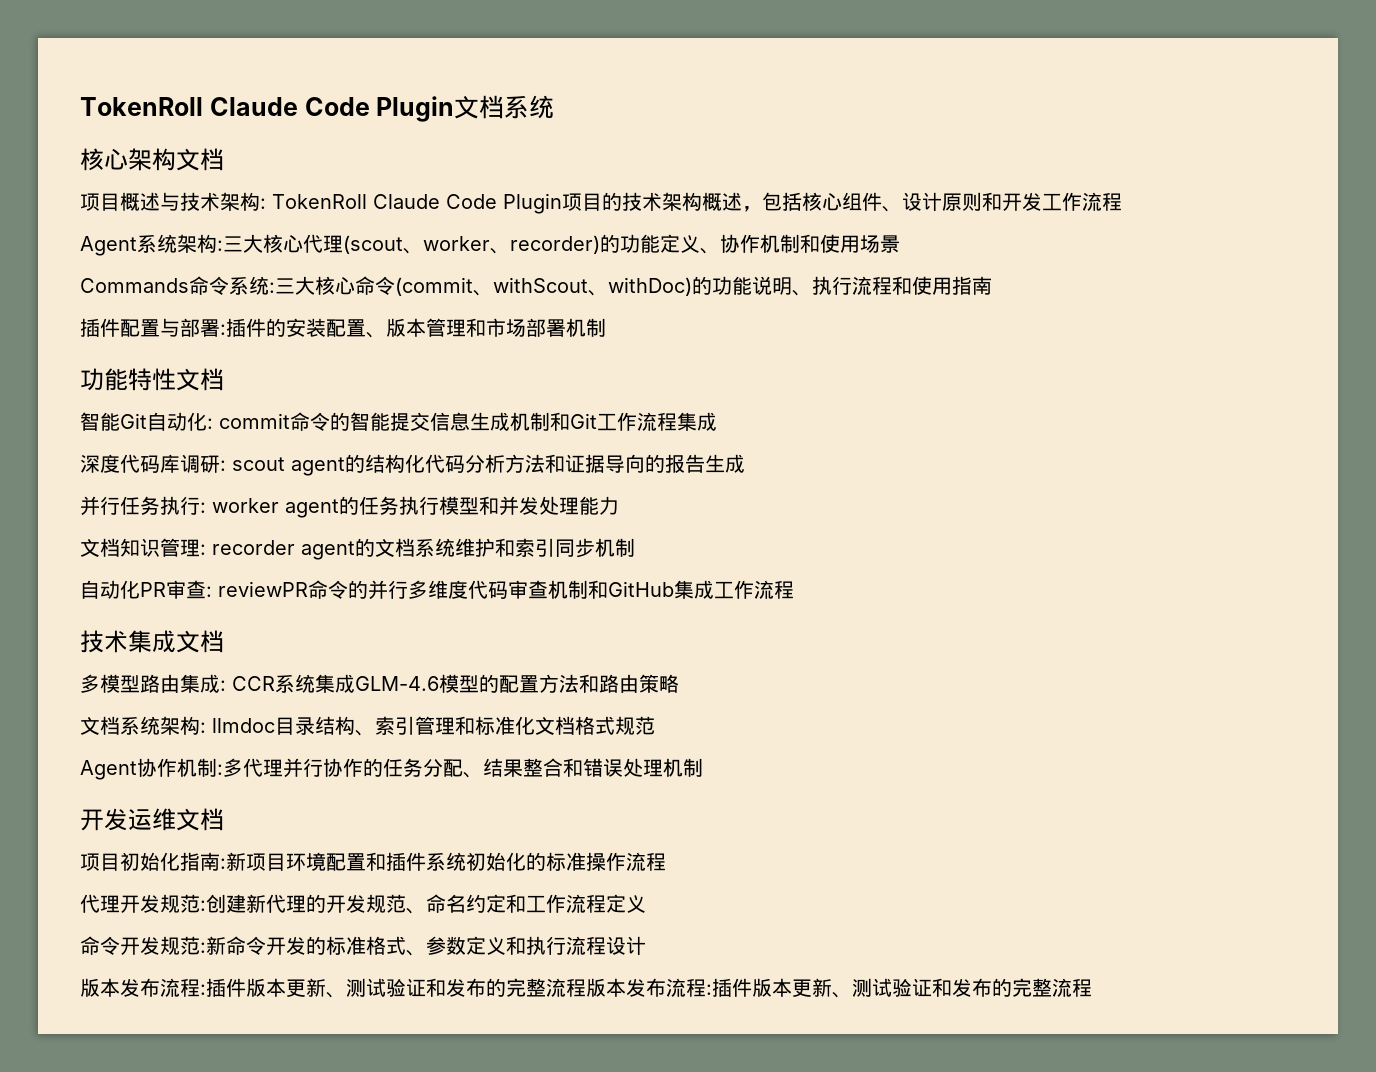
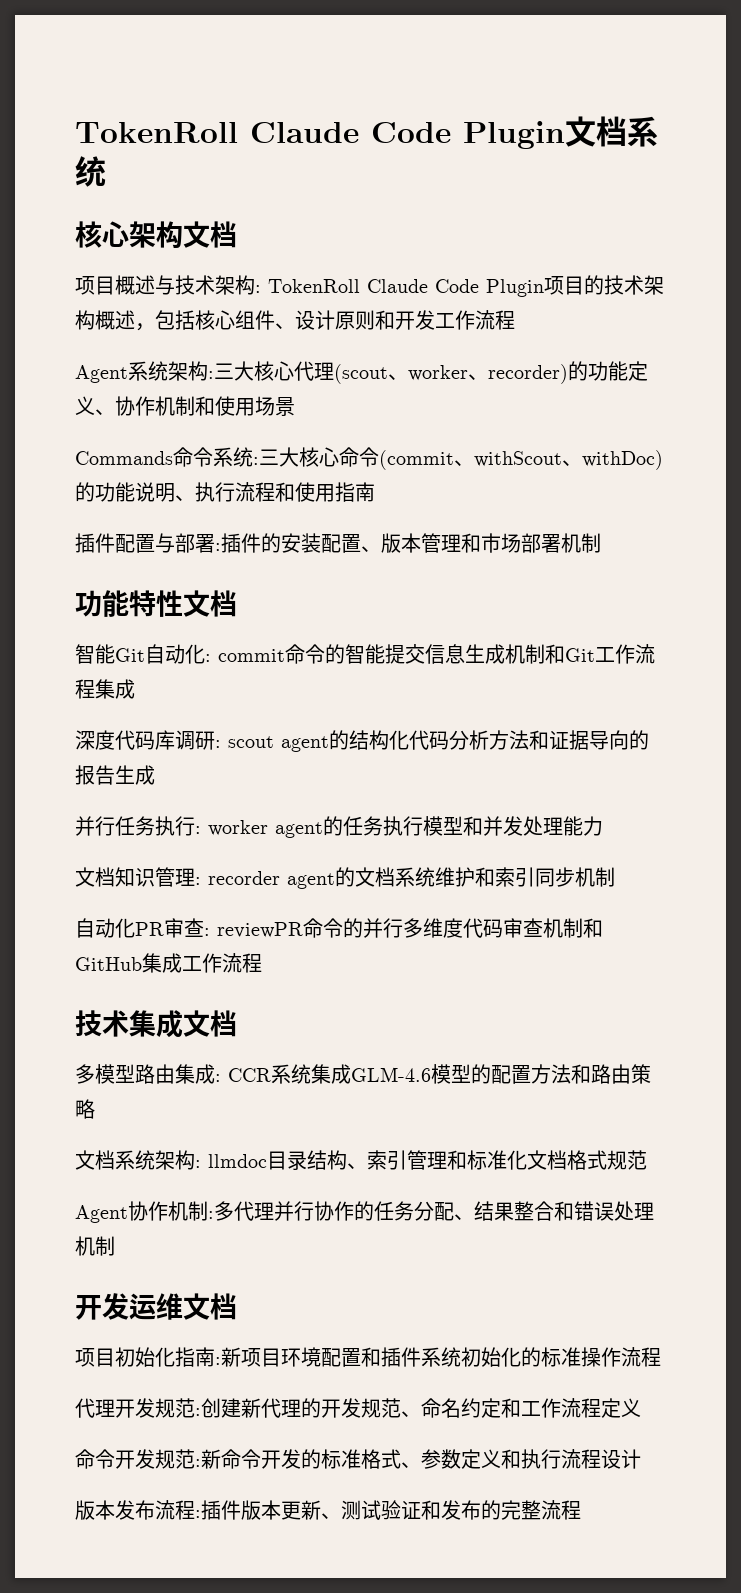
- 版本发布流程:插件版本更新、测试验证和发布的完整流程版本发布流程:插件版本更新、测试验证和发布的完整流程
+ 版本发布流程:插件版本更新、测试验证和发布的完整流程

